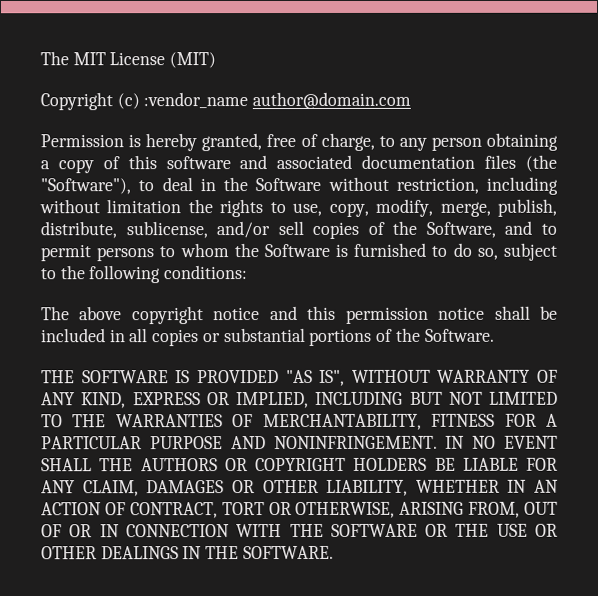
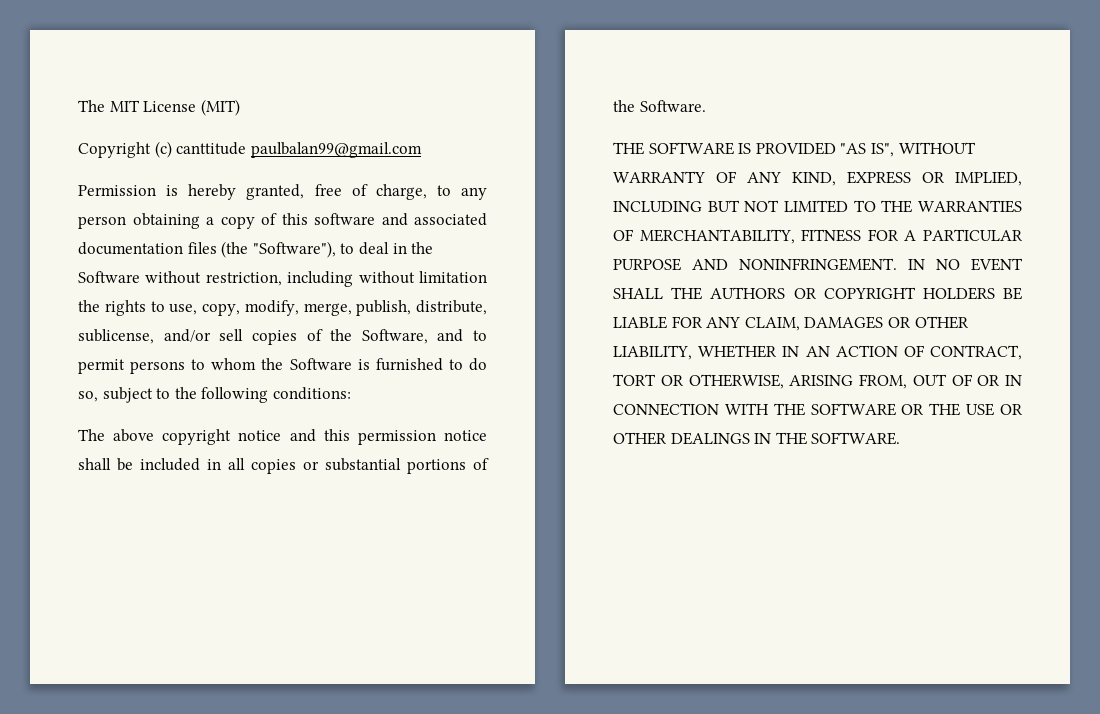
- Copyright (c) :vendor_name author@domain.com
+ Copyright (c) canttitude paulbalan99@gmail.com

